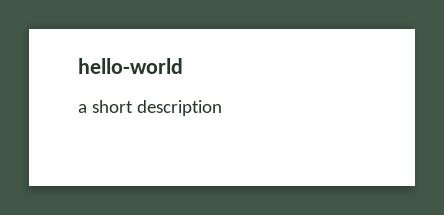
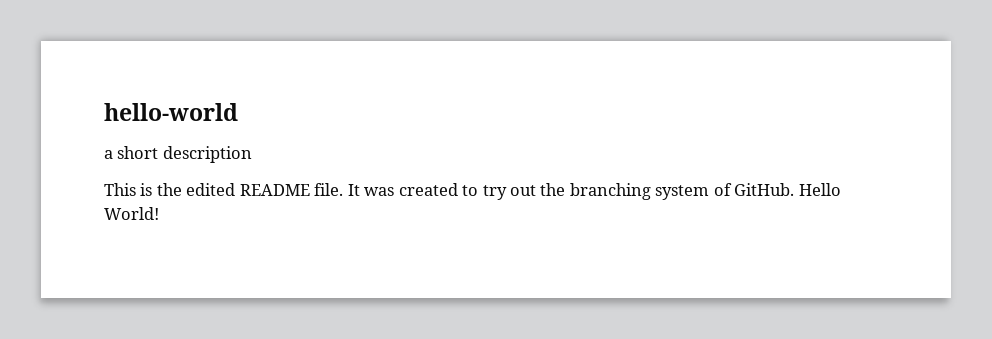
+ This is the edited README file. It was created to try out the branching system of GitHub. Hello World!

